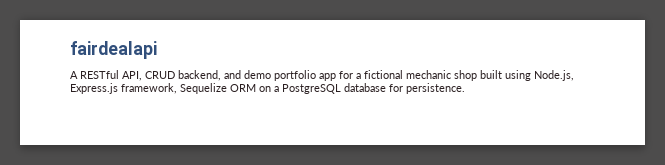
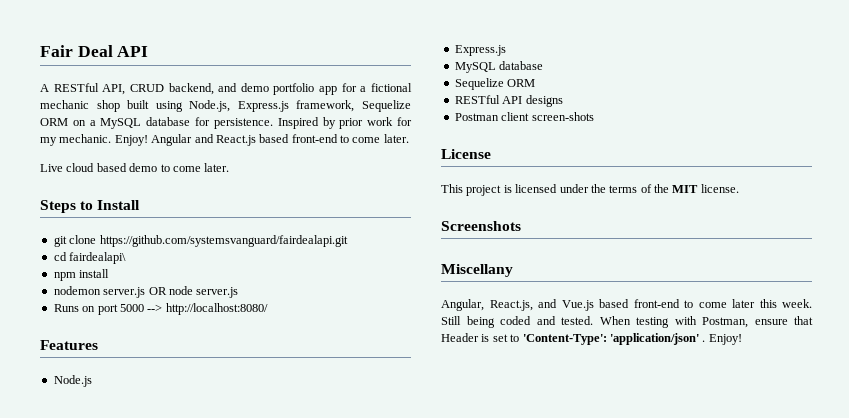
- fairdealapi
+ Fair Deal API
- A RESTful API, CRUD backend, and demo portfolio app for a fictional mechanic shop built using Node.js, Express.js framework, Sequelize ORM on a PostgreSQL database for persistence.
+ A RESTful API, CRUD backend, and demo portfolio app for a fictional mechanic shop built using Node.js, Express.js framework, Sequelize ORM on a MySQL database for persistence.
+ Inspired by prior work for my mechanic. Enjoy! Angular and React.js based front-end to come later.
+ Live cloud based demo to come later.
+ Steps to Install
+ git clone https://github.com/systemsvanguard/fairdealapi.git
+ cd fairdealapi\
+ npm install
+ nodemon server.js OR node server.js
+ Runs on port 5000 --> http://localhost:8080/
+ Features
+ Node.js
+ Express.js
+ MySQL database
+ Sequelize ORM
+ RESTful API designs
+ Postman client screen-shots
+ License
+ This project is licensed under the terms of the MIT license.
+ Screenshots
+ Miscellany
+ Angular, React.js, and Vue.js based front-end to come later this week. Still being coded and tested. When testing with Postman, ensure that Header is set to 'Content-Type': 'application/json' . Enjoy!

